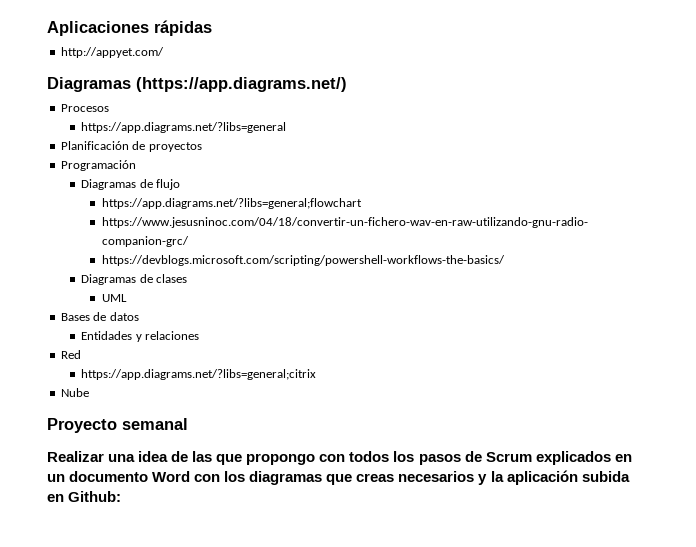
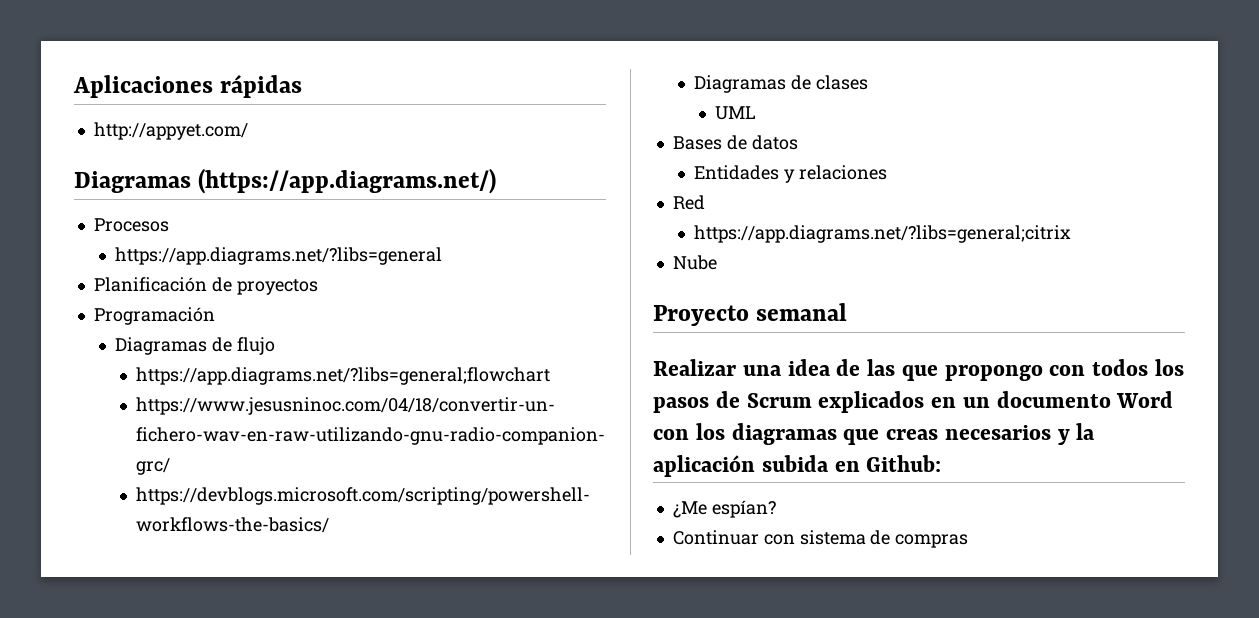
+ ¿Me espían?
+ Continuar con sistema de compras

